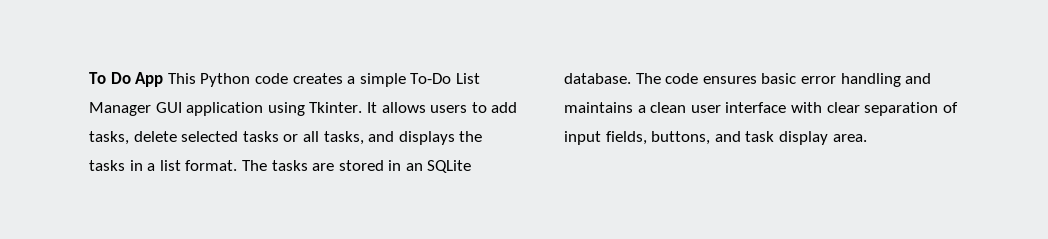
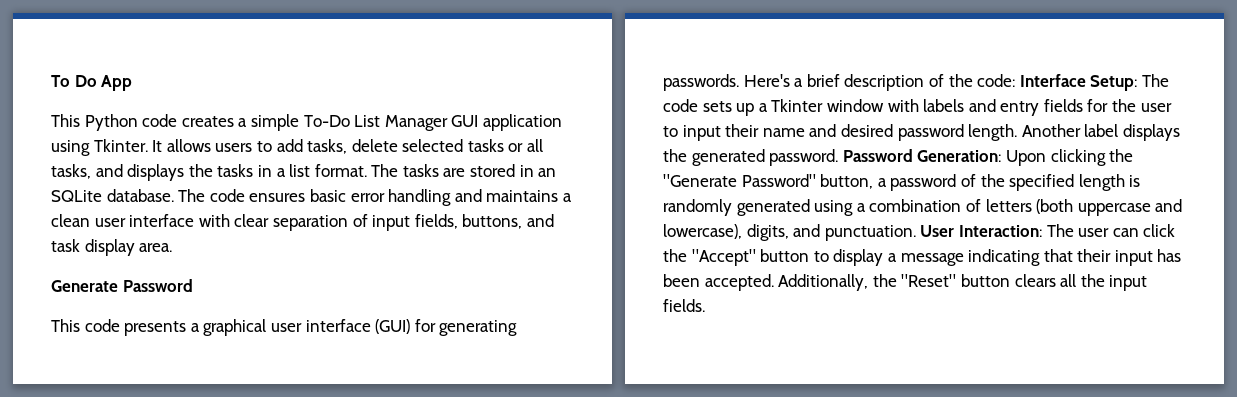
- To Do App This Python code creates a simple To-Do List Manager GUI application using Tkinter.
+ To Do App
+ This Python code creates a simple To-Do List Manager GUI application using Tkinter.
+ Generate Password
+ This code presents a graphical user interface (GUI) for generating passwords. Here's a brief description of the code: Interface Setup: The code sets up a Tkinter window with labels and entry fields for the user to input their name and desired password length. Another label displays the generated password. Password Generation: Upon clicking the "Generate Password" button, a password of the specified length is randomly generated using a combination of letters (both uppercase and lowercase), digits, and punctuation. User Interaction: The user can click the "Accept" button to display a message indicating that their input has been accepted. Additionally, the "Reset" button clears all the input fields.

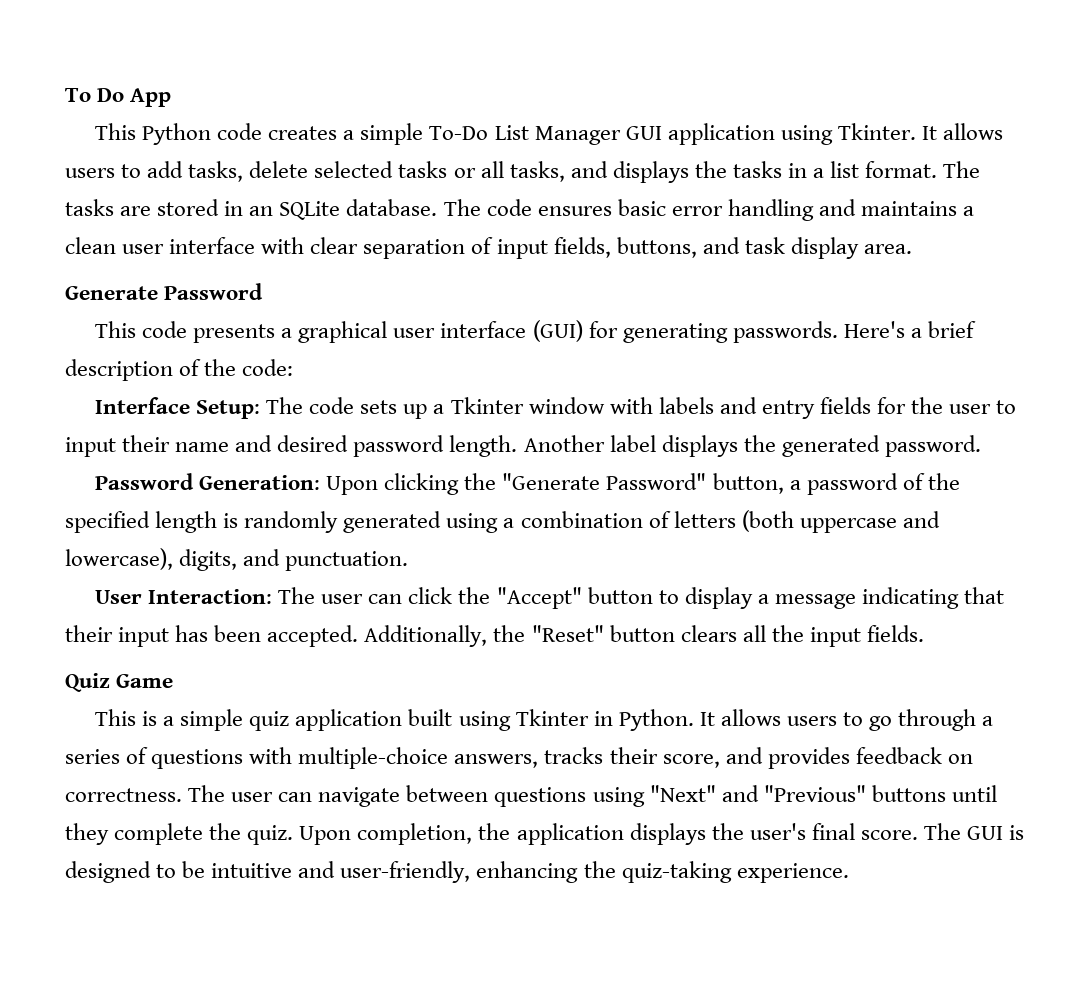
- Here's a brief description of the code: Interface Setup: The code sets up a Tkinter window with labels and entry fields for the user to input their name and desired password length.
+ Here's a brief description of the code:
+ Interface Setup: The code sets up a Tkinter window with labels and entry fields for the user to input their name and desired password length.
- Another label displays the generated password. Password Generation: Upon clicking the "Generate Password" button, a password of the specified length is randomly generated using a combination of letters (both uppercase and lowercase), digits, and punctuation. User Interaction: The user can click the "Accept" button to display a message indicating that their input has been accepted.
+ Another label displays the generated password.
+ Password Generation: Upon clicking the "Generate Password" button, a password of the specified length is randomly generated using a combination of letters (both uppercase and lowercase), digits, and punctuation.
+ User Interaction: The user can click the "Accept" button to display a message indicating that their input has been accepted.
+ Quiz Game
+ This is a simple quiz application built using Tkinter in Python. It allows users to go through a series of questions with multiple-choice answers, tracks their score, and provides feedback on correctness. The user can navigate between questions using "Next" and "Previous" buttons until they complete the quiz. Upon completion, the application displays the user's final score. The GUI is designed to be intuitive and user-friendly, enhancing the quiz-taking experience.

